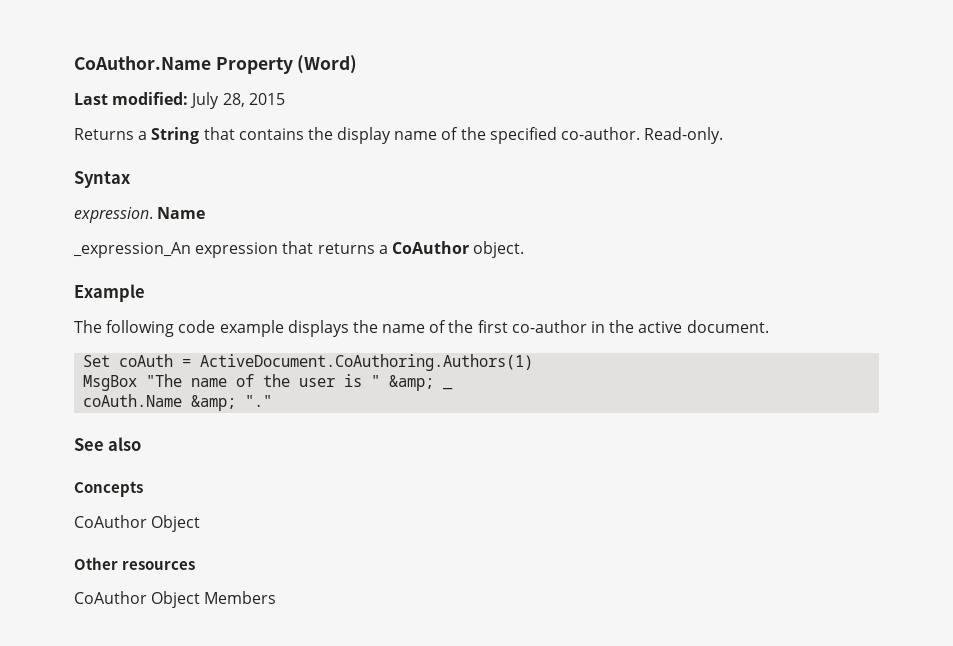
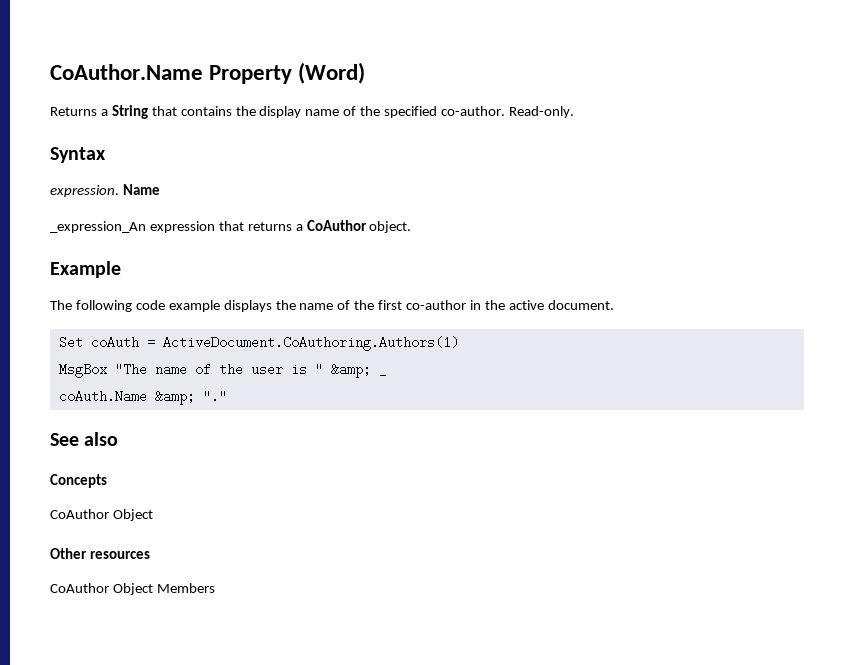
- Last modified: July 28, 2015

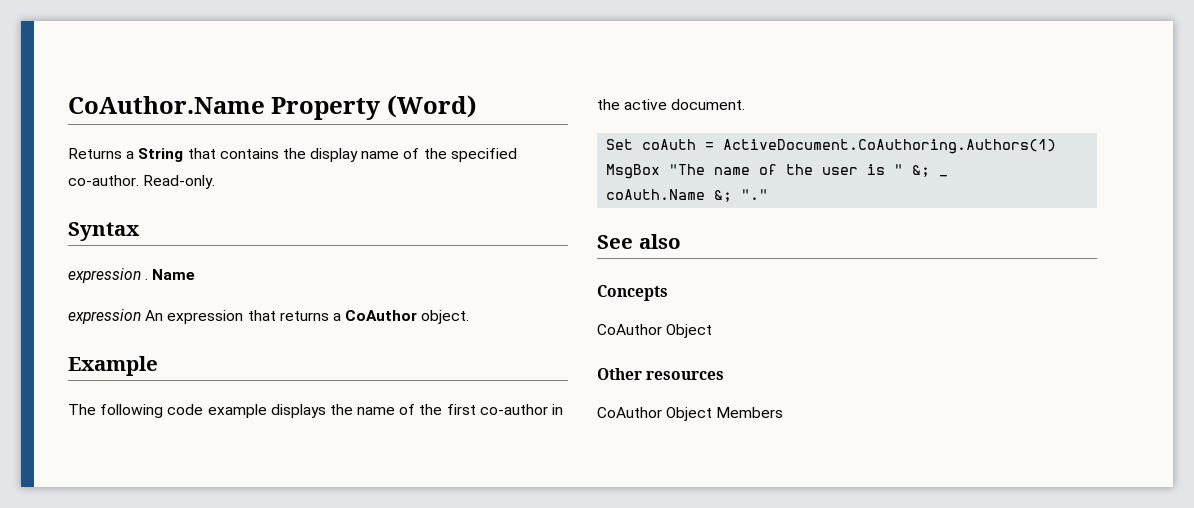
- expression.
+ expression .
- _expression_An expression that returns a CoAuthor object.
+ expression An expression that returns a CoAuthor object.
- MsgBox "The name of the user is " &amp; _
+ MsgBox "The name of the user is " &; _
- coAuth.Name &amp; "."
+ coAuth.Name &; "."

